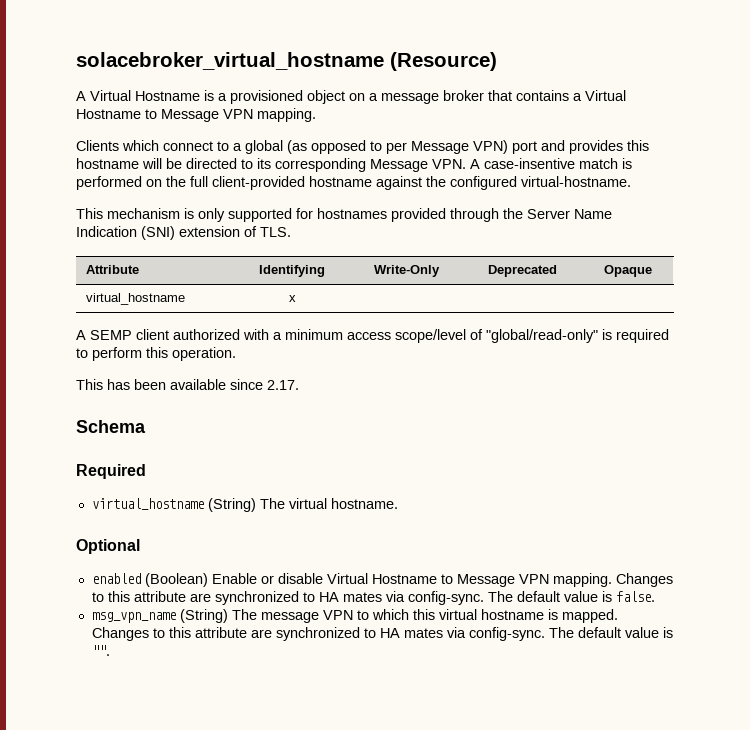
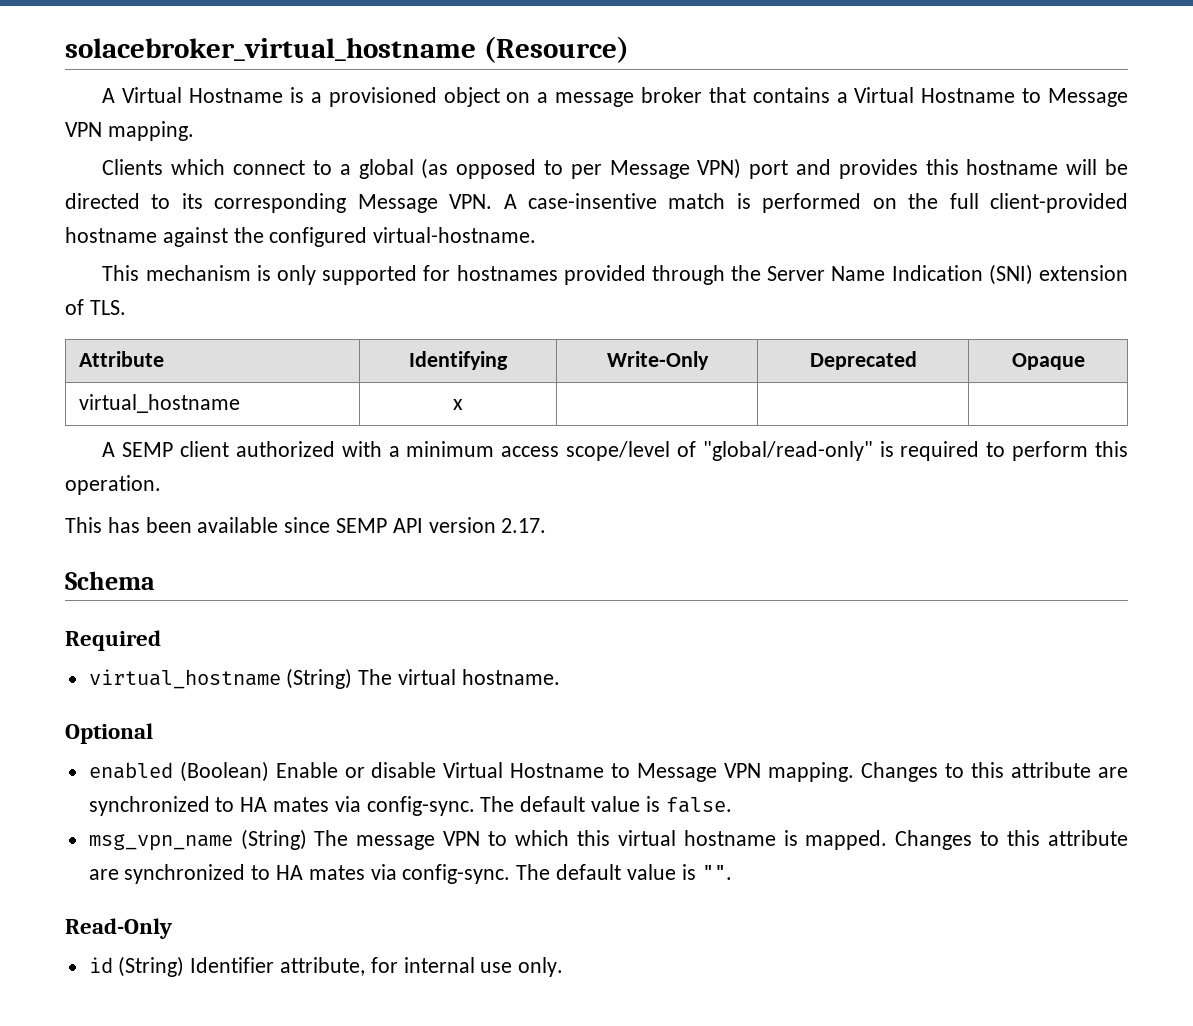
- This has been available since 2.17.
+ This has been available since SEMP API version 2.17.
+ Read-Only
+ id (String) Identifier attribute, for internal use only.

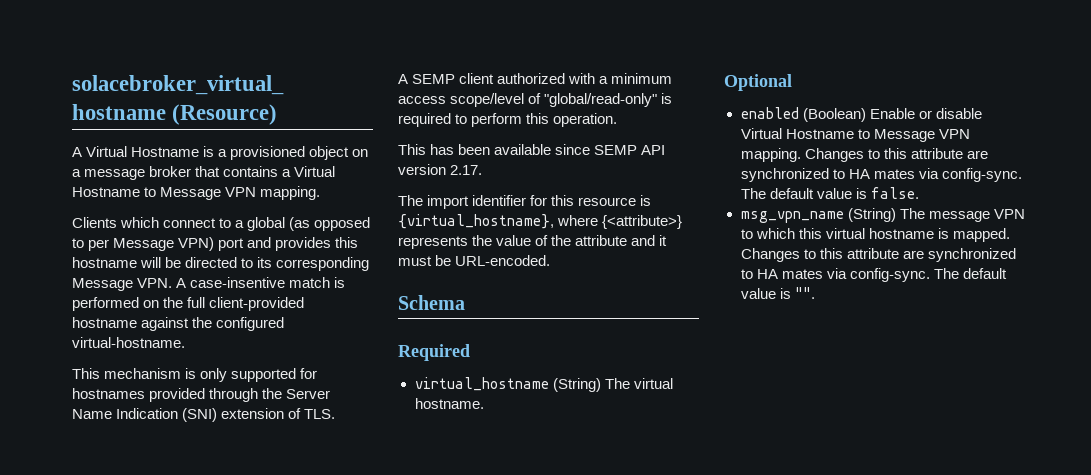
- Attribute | Identifying | Write-Only | Deprecated | Opaque
- virtual_hostname | x | | |
+ The import identifier for this resource is {virtual_hostname}, where {<attribute>} represents the value of the attribute and it must be URL-encoded.
- Read-Only
- id (String) Identifier attribute, for internal use only.

